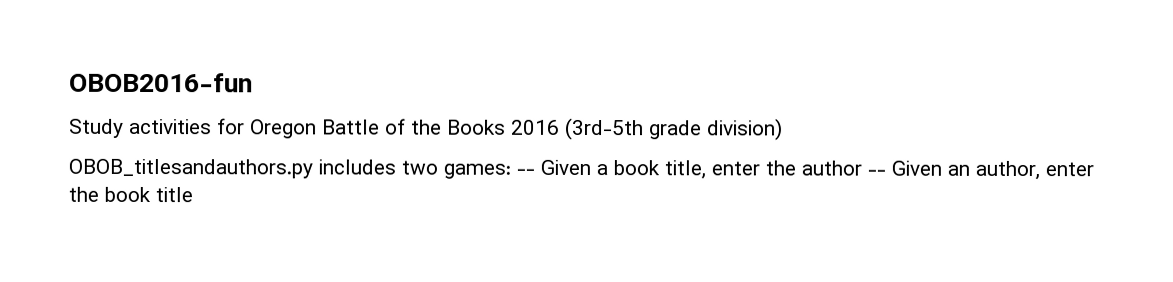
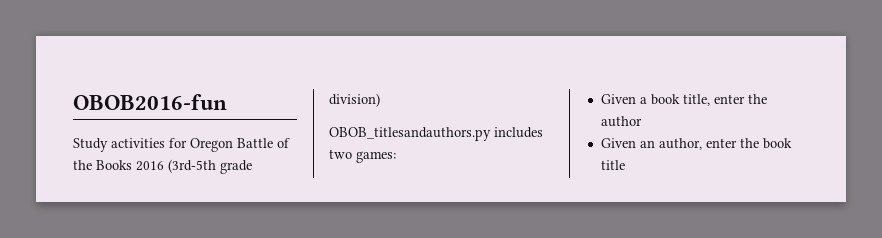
- OBOB_titlesandauthors.py includes two games: -- Given a book title, enter the author -- Given an author, enter the book title
+ OBOB_titlesandauthors.py includes two games:
+ Given a book title, enter the author
+ Given an author, enter the book title

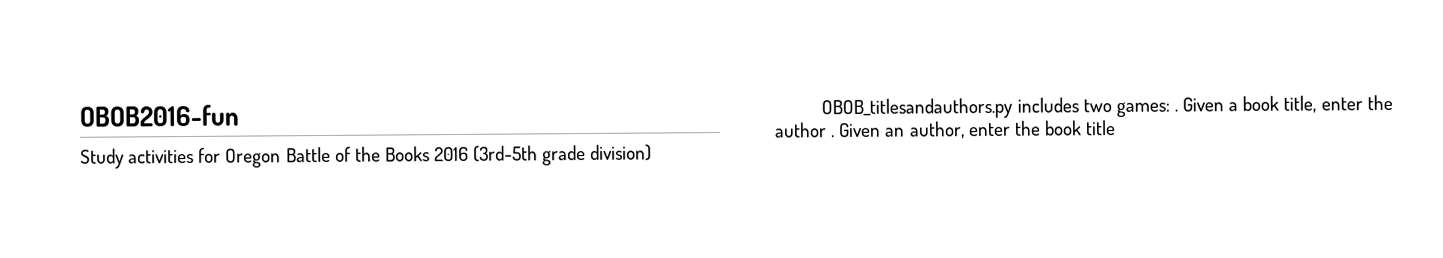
- OBOB_titlesandauthors.py includes two games:
- Given a book title, enter the author
- Given an author, enter the book title
+ OBOB_titlesandauthors.py includes two games: . Given a book title, enter the author . Given an author, enter the book title

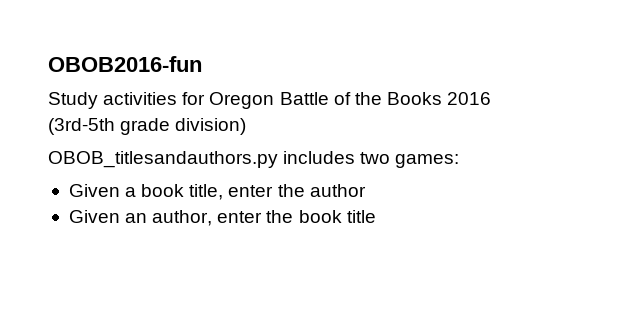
- OBOB_titlesandauthors.py includes two games: . Given a book title, enter the author . Given an author, enter the book title
+ OBOB_titlesandauthors.py includes two games:
+ Given a book title, enter the author
+ Given an author, enter the book title

